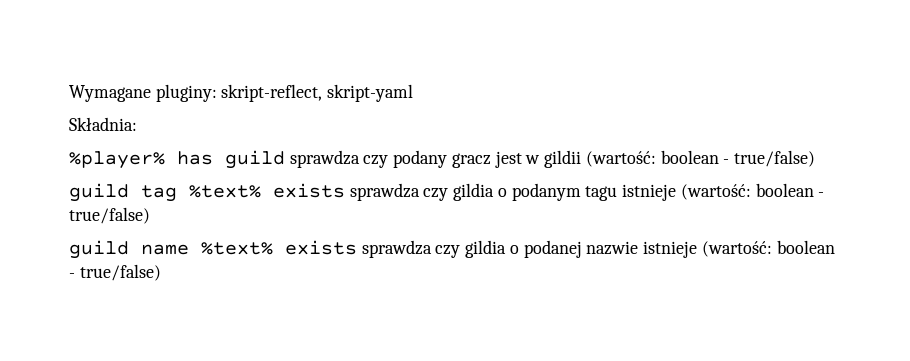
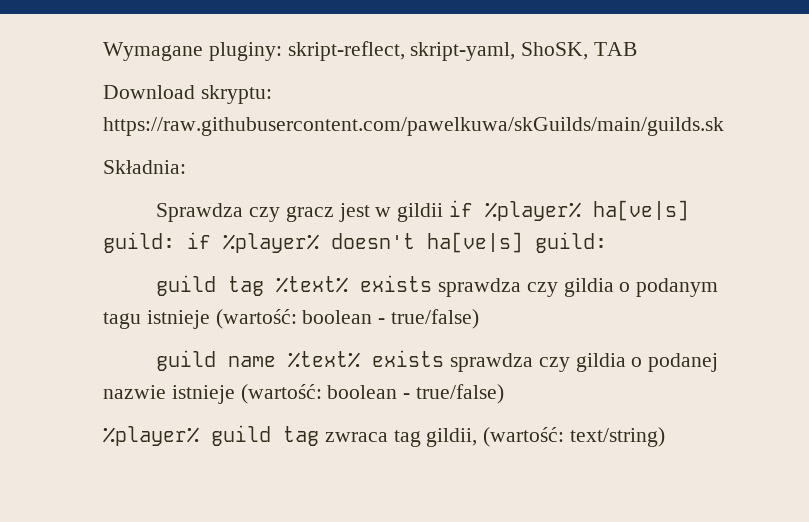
- Wymagane pluginy: skript-reflect, skript-yaml
+ Wymagane pluginy: skript-reflect, skript-yaml, ShoSK, TAB
+ Download skryptu: https://raw.githubusercontent.com/pawelkuwa/skGuilds/main/guilds.sk
  Składnia:
- %player% has guild sprawdza czy podany gracz jest w gildii (wartość: boolean - true/false)
+ Sprawdza czy gracz jest w gildii if %player% ha[ve|s] guild: if %player% doesn't ha[ve|s] guild:
+ %player% guild tag zwraca tag gildii, (wartość: text/string)

